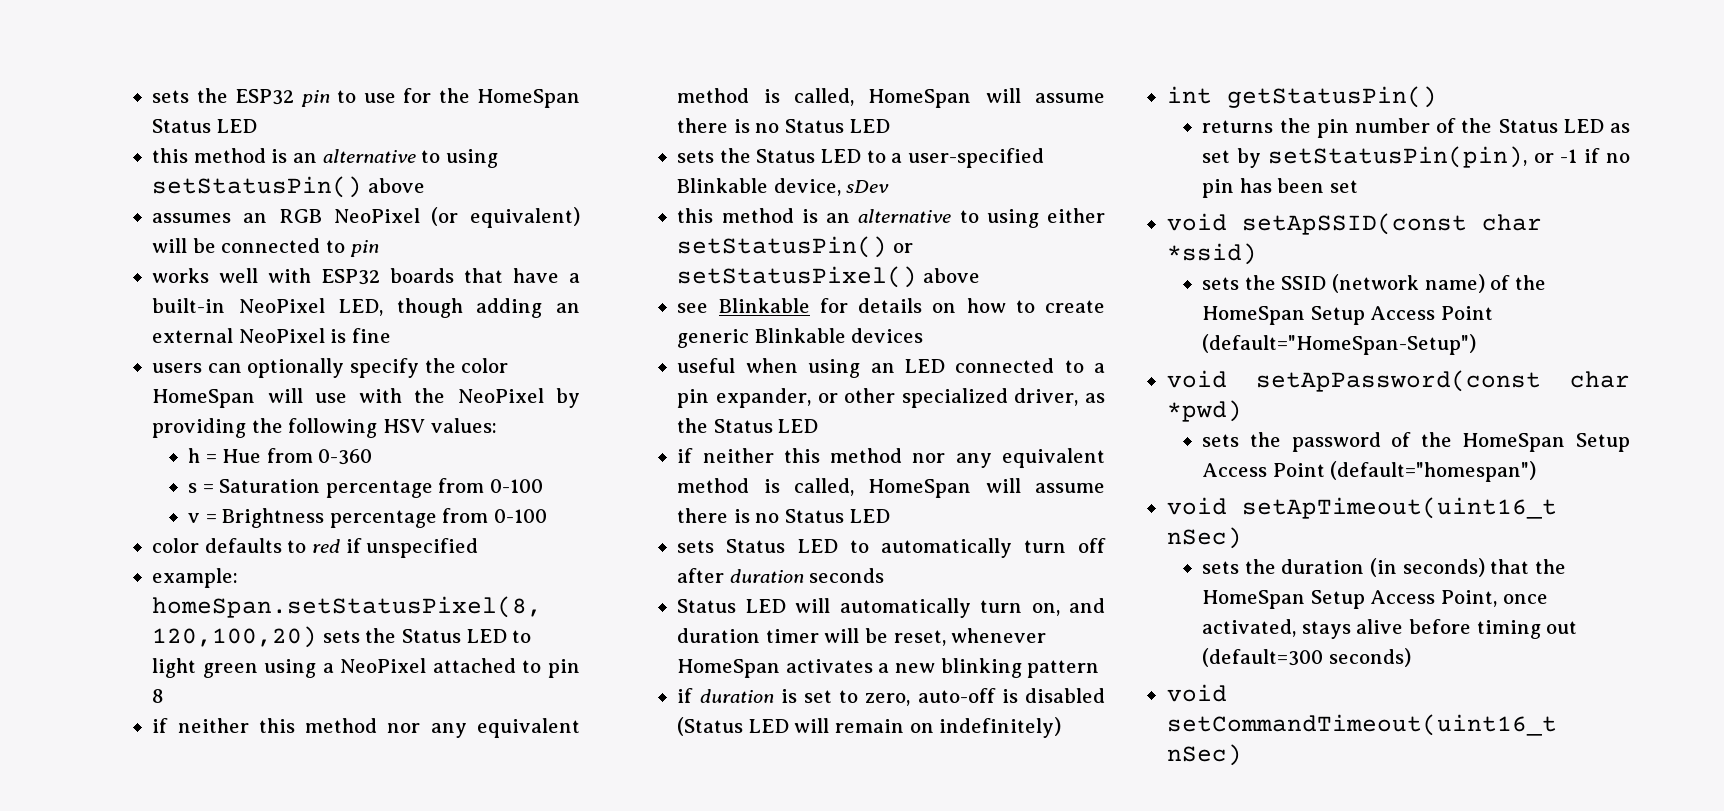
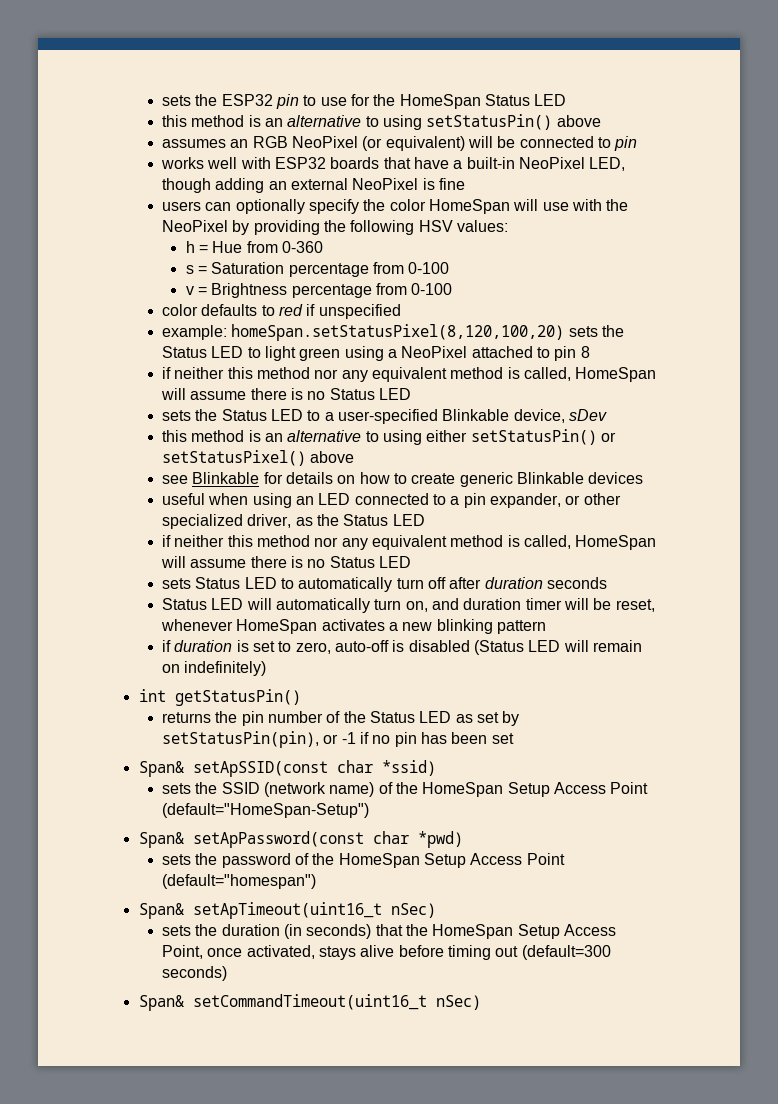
- void setApSSID(const char *ssid)
+ Span& setApSSID(const char *ssid)
- void setApPassword(const char *pwd)
+ Span& setApPassword(const char *pwd)
- void setApTimeout(uint16_t nSec)
+ Span& setApTimeout(uint16_t nSec)
- void setCommandTimeout(uint16_t nSec)
+ Span& setCommandTimeout(uint16_t nSec)

